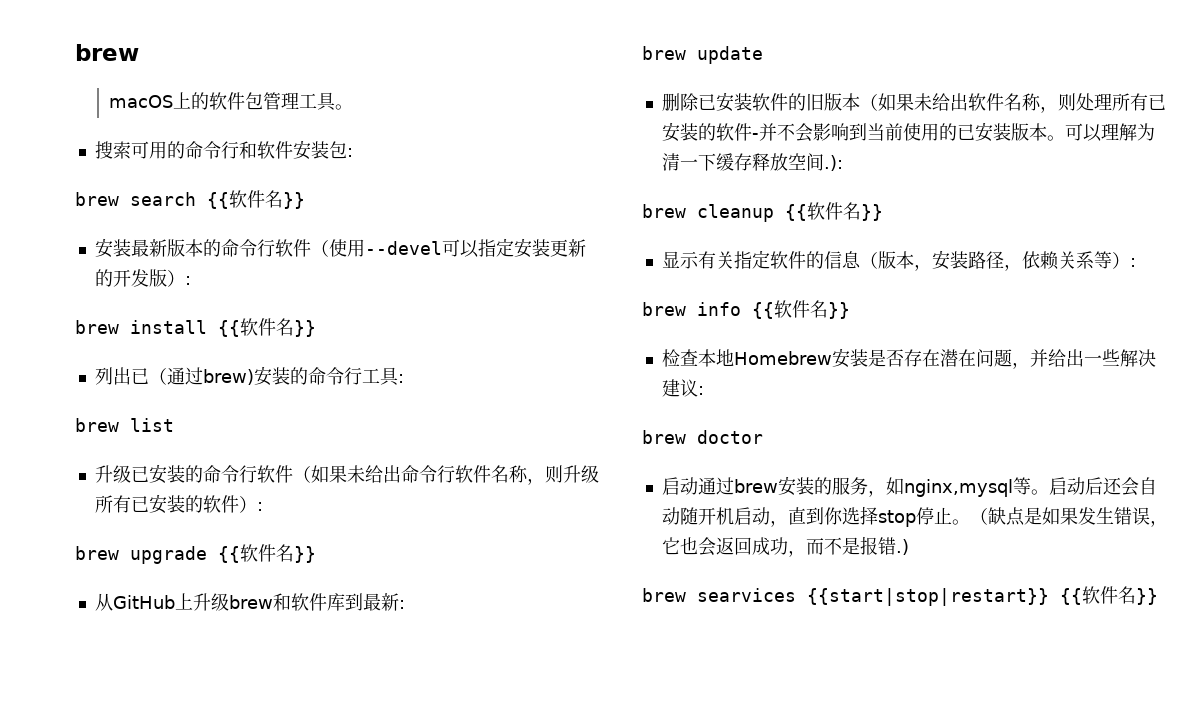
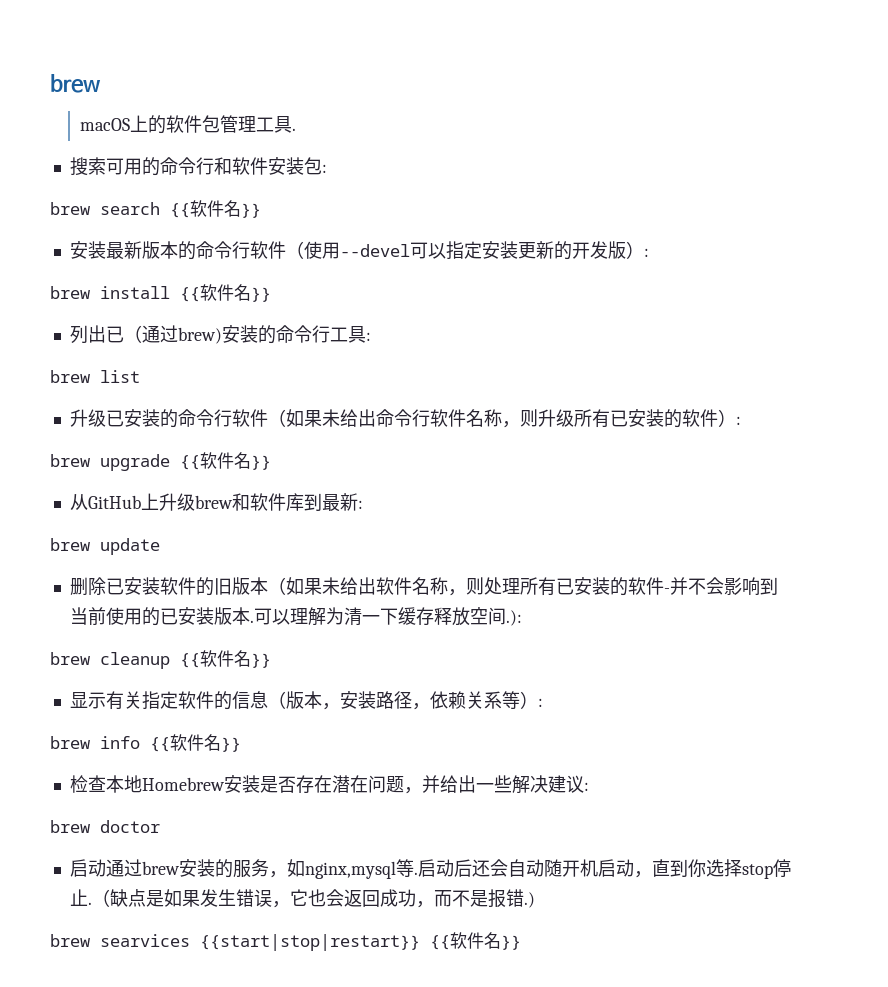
- macOS上的软件包管理工具。
+ macOS上的软件包管理工具.
- 删除已安装软件的旧版本（如果未给出软件名称，则处理所有已安装的软件-并不会影响到当前使用的已安装版本。
+ 删除已安装软件的旧版本（如果未给出软件名称，则处理所有已安装的软件-并不会影响到当前使用的已安装版本.
- 启动通过brew安装的服务，如nginx,mysql等。
+ 启动通过brew安装的服务，如nginx,mysql等.
- 启动后还会自动随开机启动，直到你选择stop停止。
+ 启动后还会自动随开机启动，直到你选择stop停止.

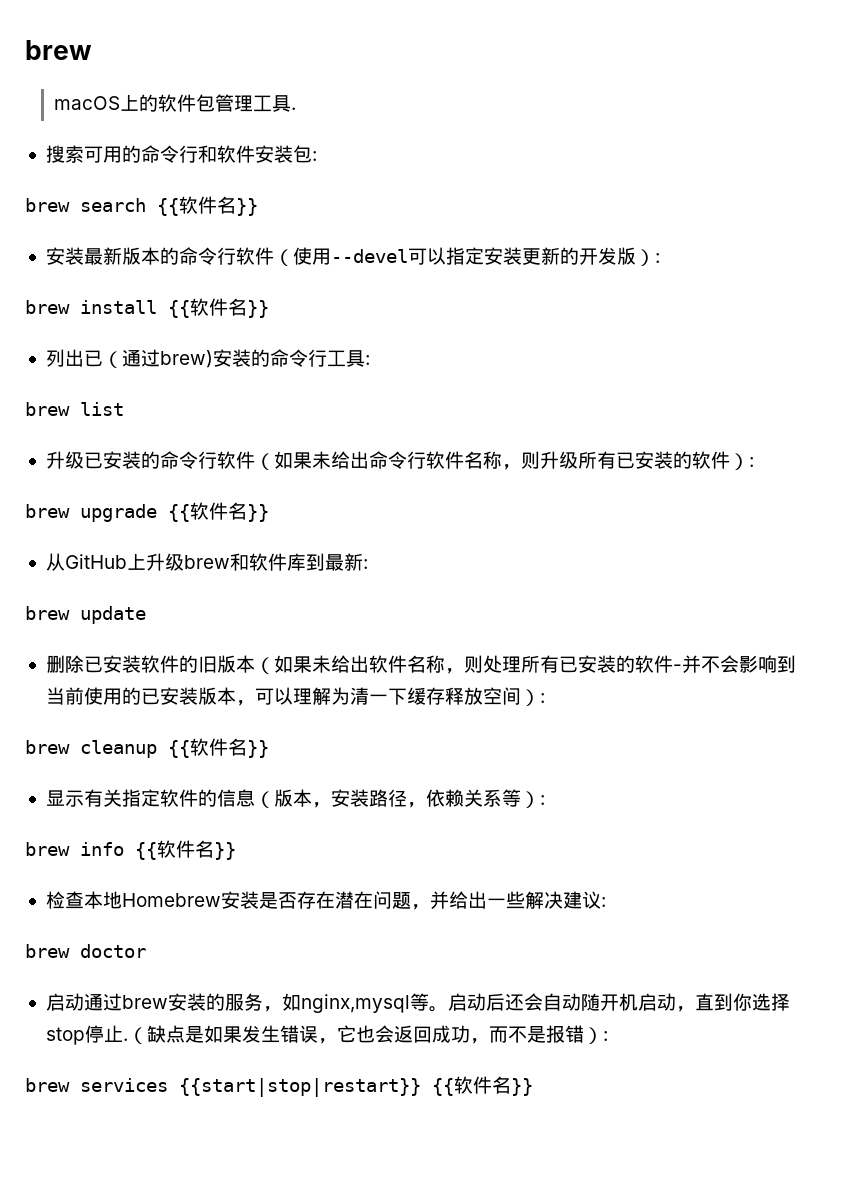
- 删除已安装软件的旧版本（如果未给出软件名称，则处理所有已安装的软件-并不会影响到当前使用的已安装版本.可以理解为清一下缓存释放空间.):
+ 删除已安装软件的旧版本（如果未给出软件名称，则处理所有已安装的软件-并不会影响到当前使用的已安装版本，可以理解为清一下缓存释放空间）:
- 启动通过brew安装的服务，如nginx,mysql等.
+ 启动通过brew安装的服务，如nginx,mysql等。
- （缺点是如果发生错误，它也会返回成功，而不是报错.)
- brew searvices {{start|stop|restart}} {{软件名}}
+ （缺点是如果发生错误，它也会返回成功，而不是报错）:
+ brew services {{start|stop|restart}} {{软件名}}

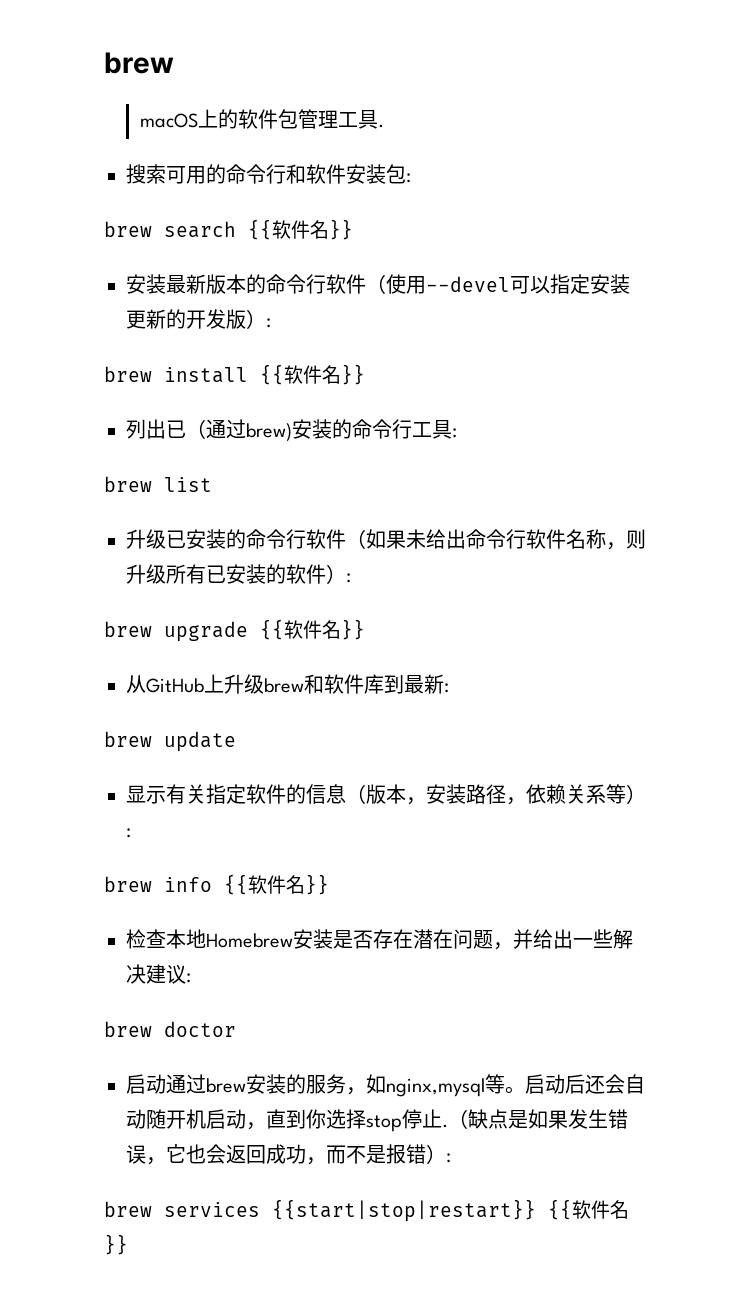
- 删除已安装软件的旧版本（如果未给出软件名称，则处理所有已安装的软件-并不会影响到当前使用的已安装版本，可以理解为清一下缓存释放空间）:
- brew cleanup {{软件名}}

